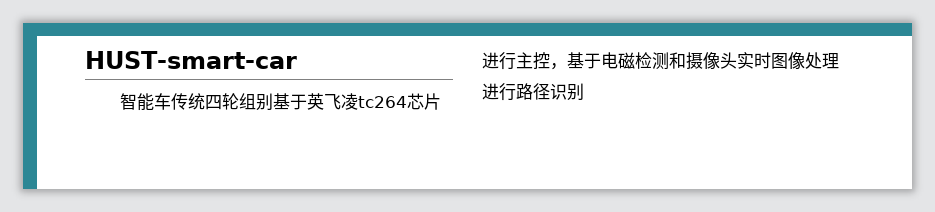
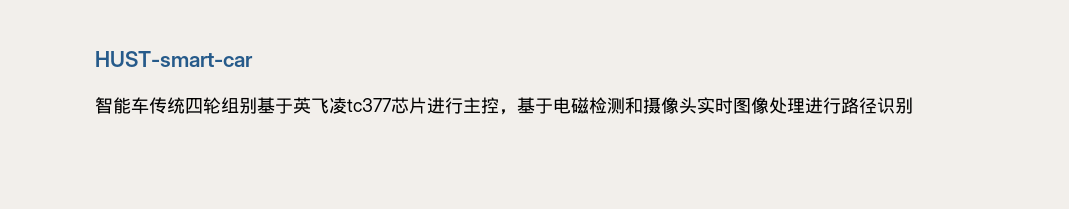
- 智能车传统四轮组别基于英飞凌tc264芯片进行主控，基于电磁检测和摄像头实时图像处理进行路径识别
+ 智能车传统四轮组别基于英飞凌tc377芯片进行主控，基于电磁检测和摄像头实时图像处理进行路径识别

